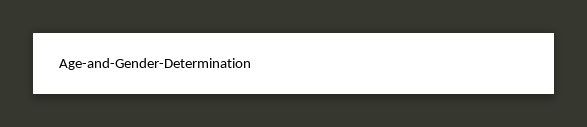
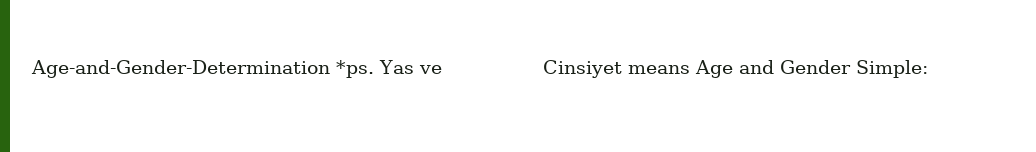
- Age-and-Gender-Determination
+ Age-and-Gender-Determination *ps. Yas ve Cinsiyet means Age and Gender Simple:

